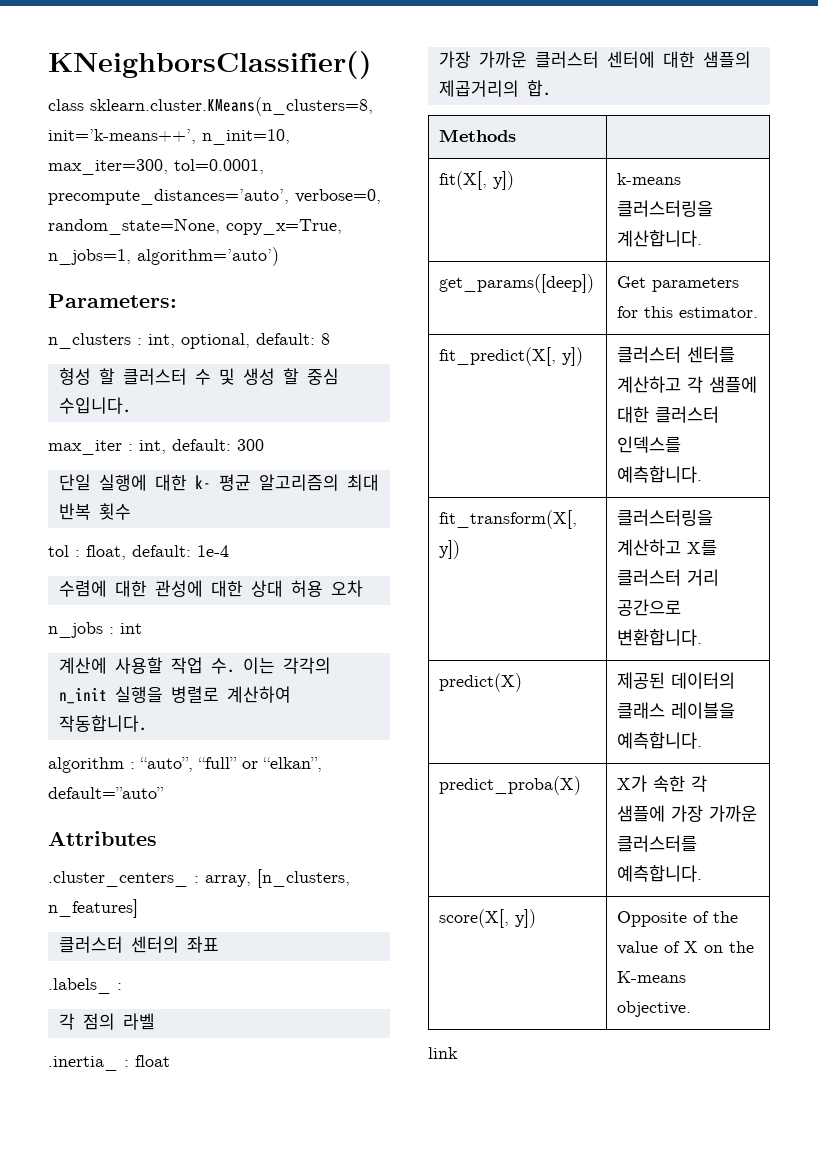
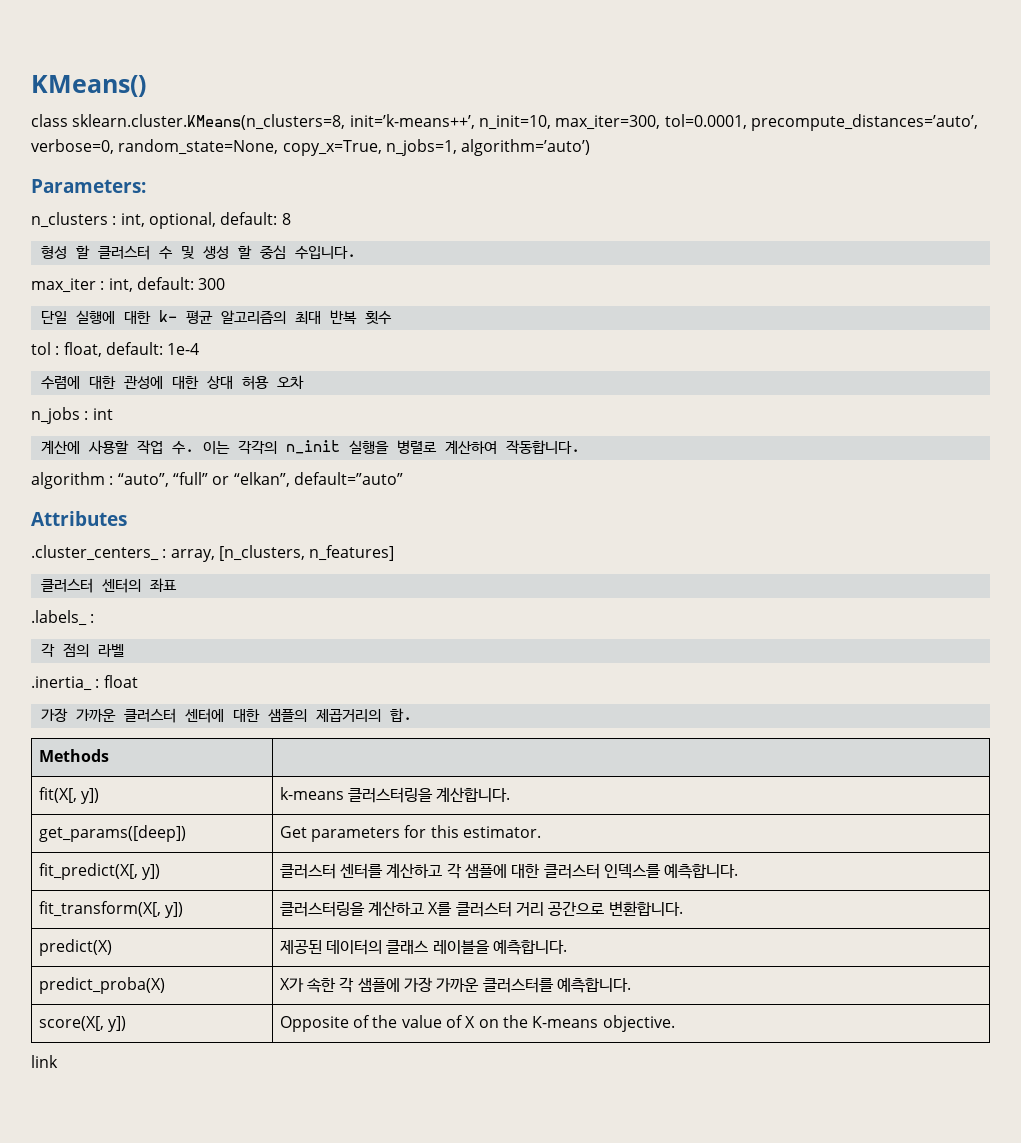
- KNeighborsClassifier()
+ KMeans()

